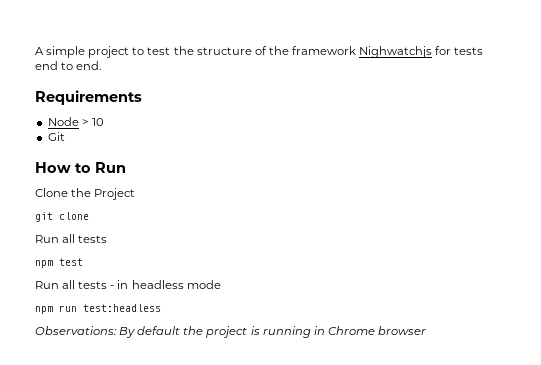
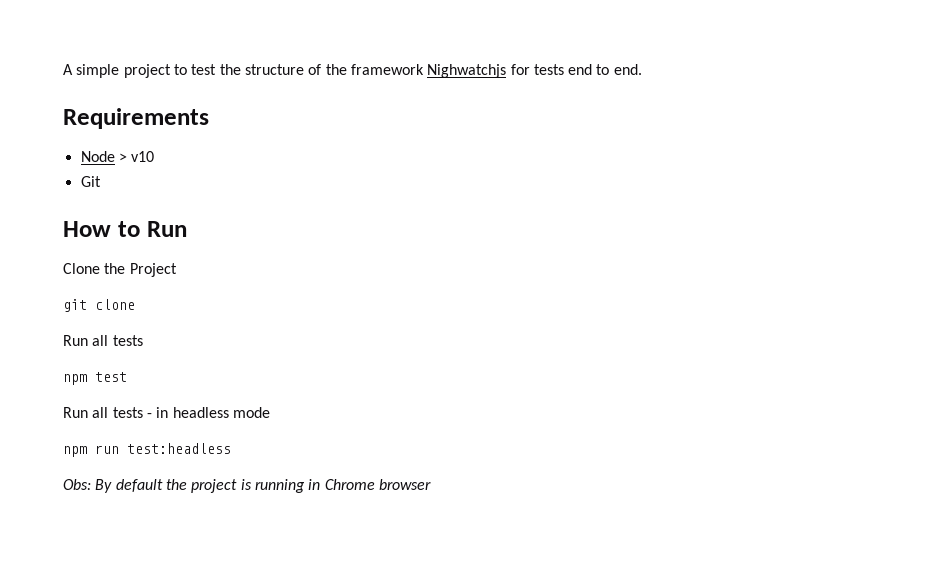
- Node > 10
+ Node > v10
- Observations: By default the project is running in Chrome browser
+ Obs: By default the project is running in Chrome browser

